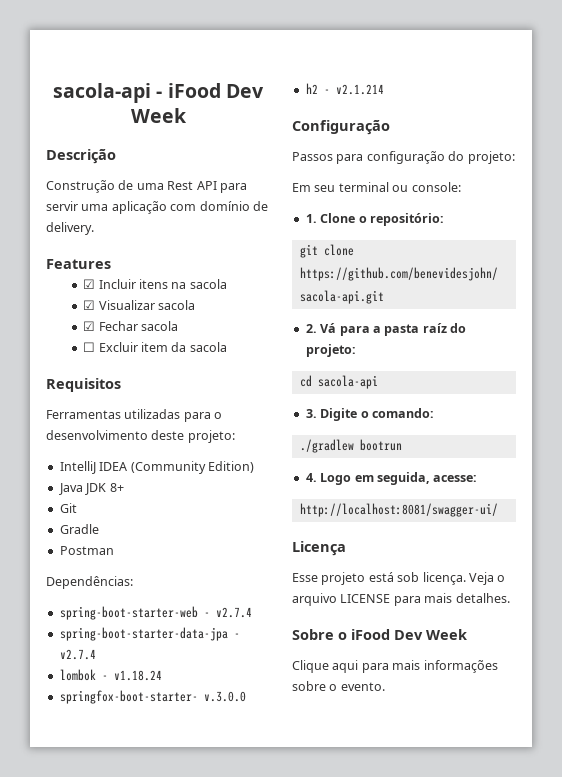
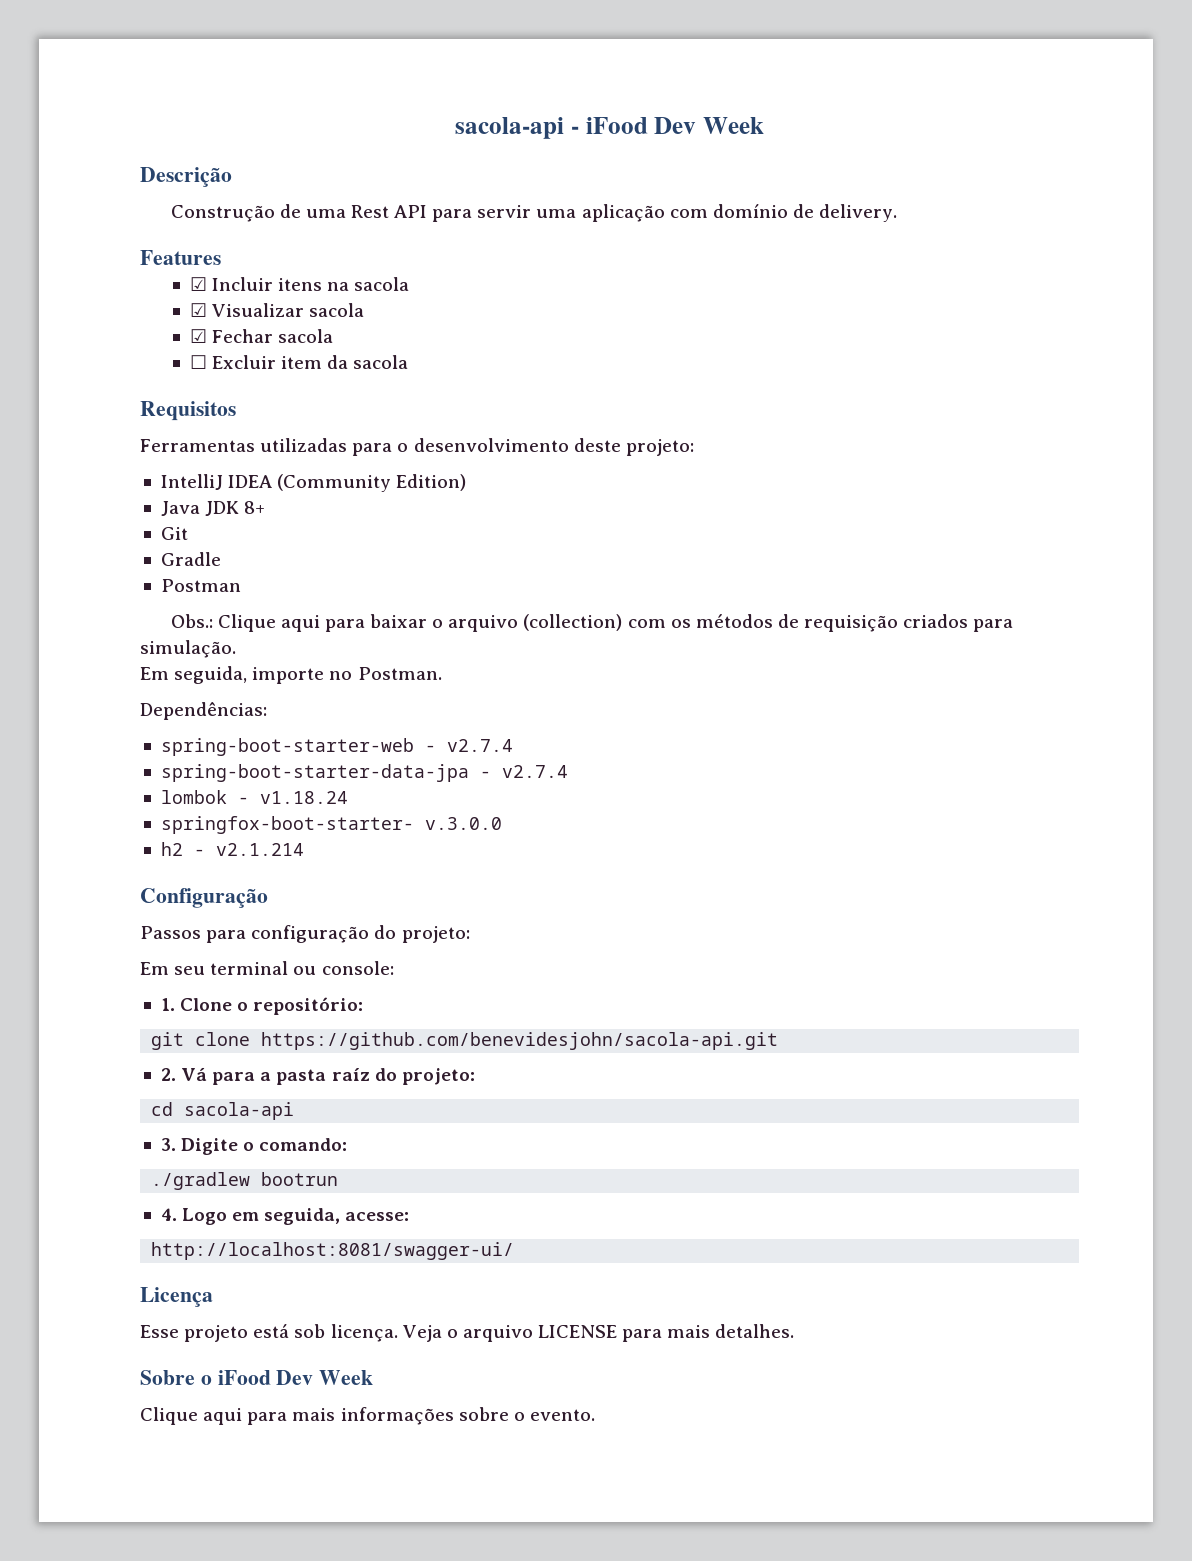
+ Obs.: Clique aqui para baixar o arquivo (collection) com os métodos de requisição criados para simulação.
+ Em seguida, importe no Postman.

